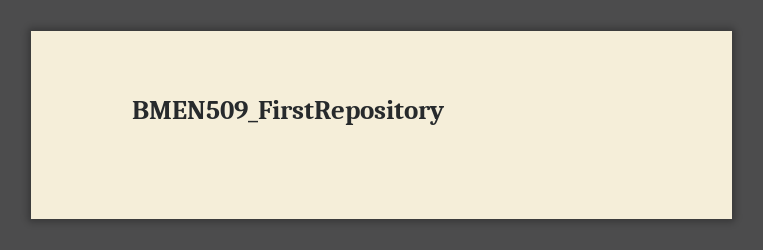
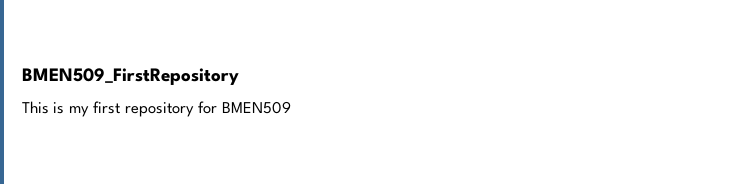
+ This is my first repository for BMEN509

